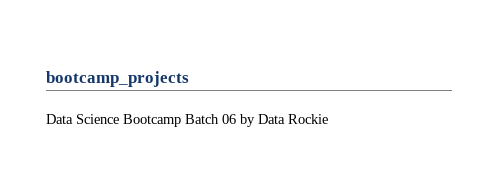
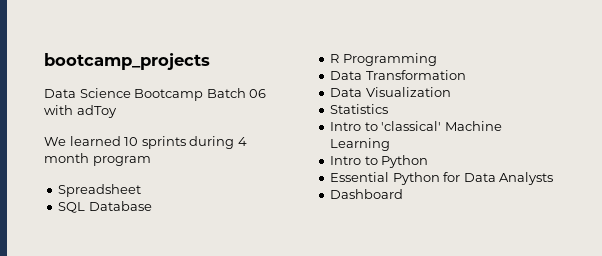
- Data Science Bootcamp Batch 06 by Data Rockie
+ Data Science Bootcamp Batch 06 with adToy
+ We learned 10 sprints during 4 month program
+ Spreadsheet
+ SQL Database
+ R Programming
+ Data Transformation
+ Data Visualization
+ Statistics
+ Intro to 'classical' Machine Learning
+ Intro to Python
+ Essential Python for Data Analysts
+ Dashboard

